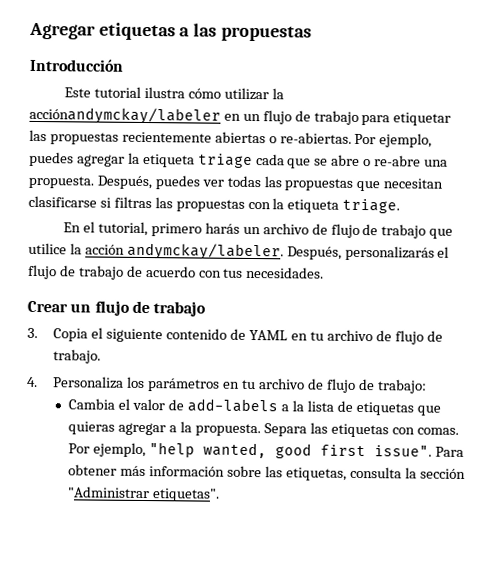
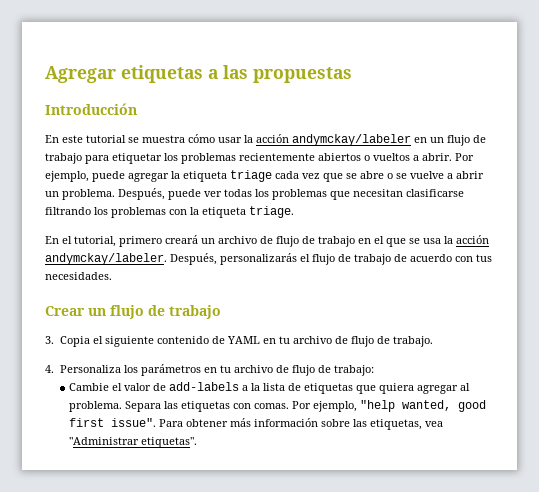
- Este tutorial ilustra cómo utilizar la acciónandymckay/labeler en un flujo de trabajo para etiquetar las propuestas recientemente abiertas o re-abiertas. Por ejemplo, puedes agregar la etiqueta triage cada que se abre o re-abre una propuesta. Después, puedes ver todas las propuestas que necesitan clasificarse si filtras las propuestas con la etiqueta triage.
+ En este tutorial se muestra cómo usar la acción andymckay/labeler en un flujo de trabajo para etiquetar los problemas recientemente abiertos o vueltos a abrir. Por ejemplo, puede agregar la etiqueta triage cada vez que se abre o se vuelve a abrir un problema. Después, puede ver todas los problemas que necesitan clasificarse filtrando los problemas con la etiqueta triage.
- En el tutorial, primero harás un archivo de flujo de trabajo que utilice la acción andymckay/labeler.
+ En el tutorial, primero creará un archivo de flujo de trabajo en el que se usa la acción andymckay/labeler.
- Cambia el valor de add-labels a la lista de etiquetas que quieras agregar a la propuesta.
+ Cambie el valor de add-labels a la lista de etiquetas que quiera agregar al problema.
- Para obtener más información sobre las etiquetas, consulta la sección "Administrar etiquetas".
+ Para obtener más información sobre las etiquetas, vea "Administrar etiquetas".

